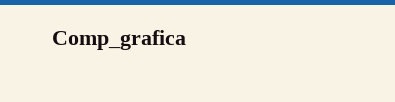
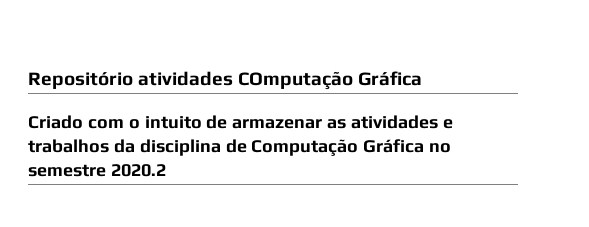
- Comp_grafica
+ Repositório atividades COmputação Gráfica
+ Criado com o intuito de armazenar as atividades e trabalhos da disciplina de Computação Gráfica no semestre 2020.2

